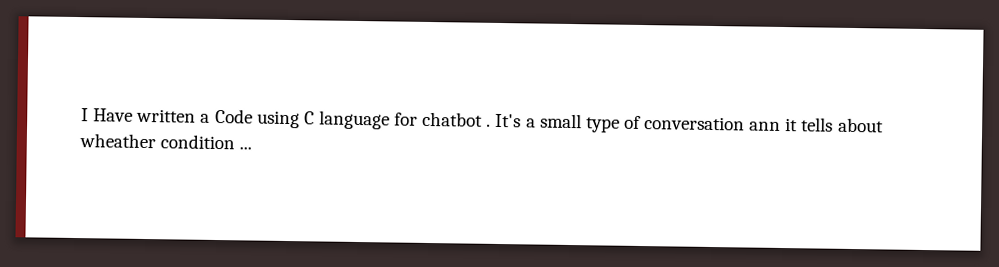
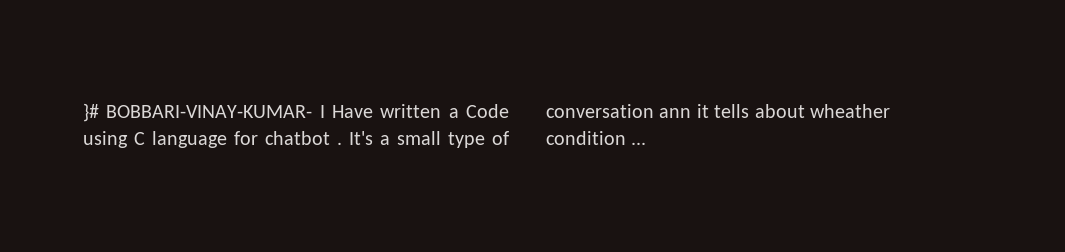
- I Have written a Code using C language for chatbot .
+ }# BOBBARI-VINAY-KUMAR- I Have written a Code using C language for chatbot .

